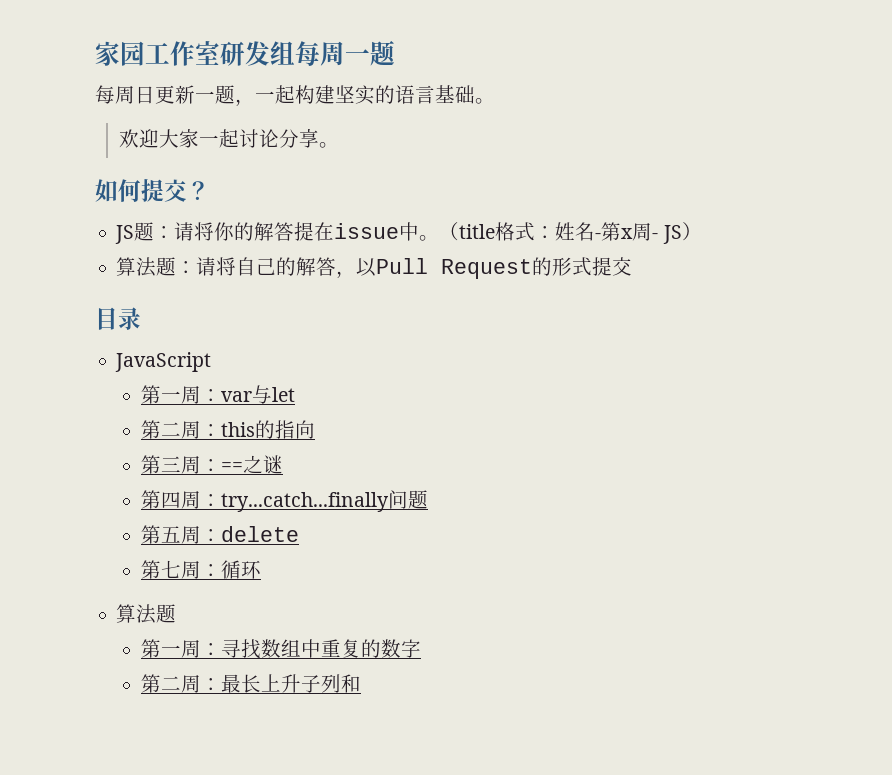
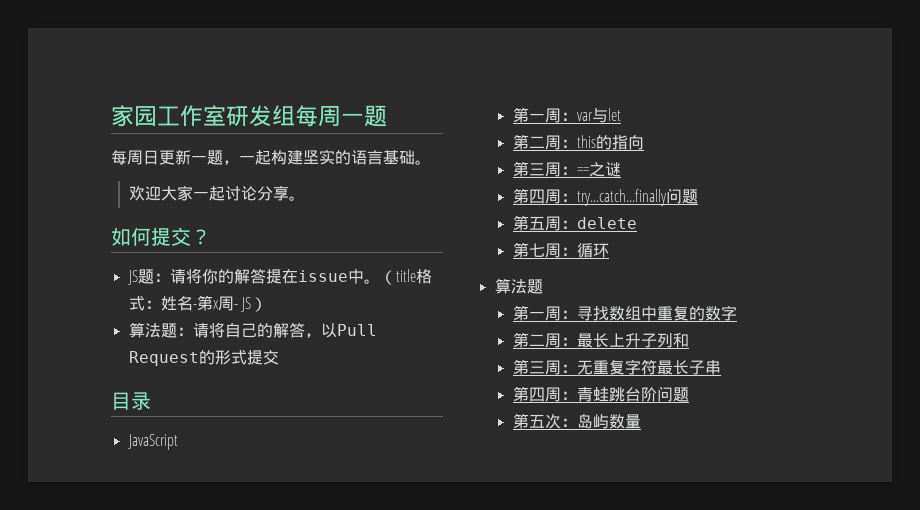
+ 第三周：无重复字符最长子串
+ 第四周：青蛙跳台阶问题
+ 第五次：岛屿数量

